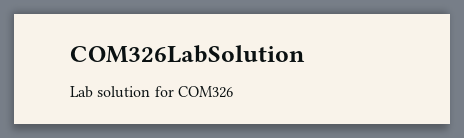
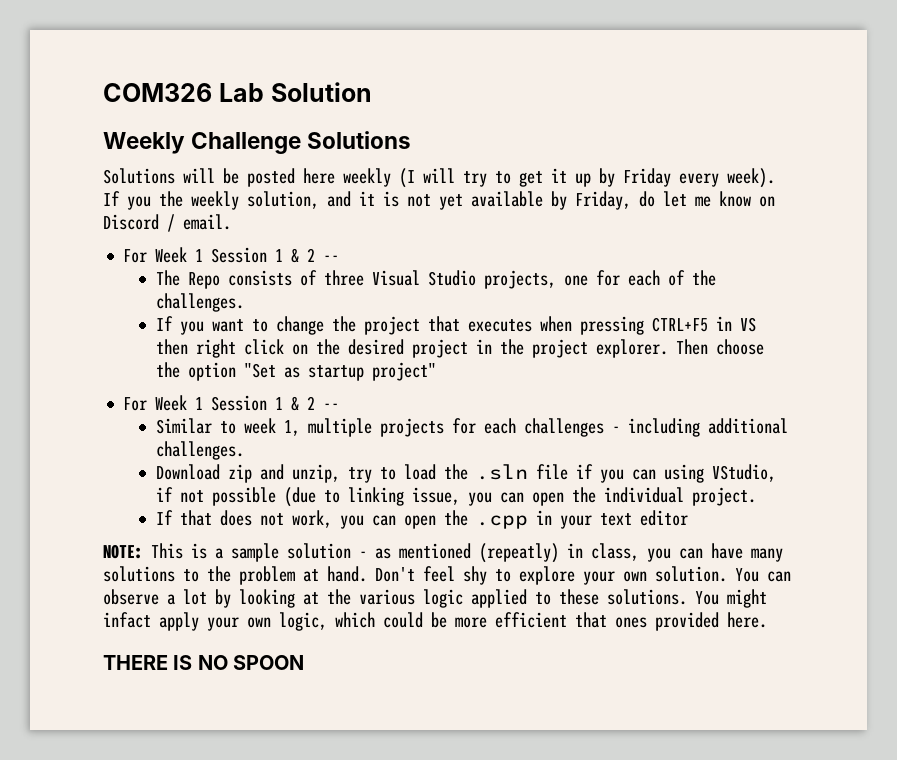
- COM326LabSolution
- Lab solution for COM326
+ COM326 Lab Solution
+ Weekly Challenge Solutions
+ Solutions will be posted here weekly (I will try to get it up by Friday every week). If you the weekly solution, and it is not yet available by Friday, do let me know on Discord / email.
+ For Week 1 Session 1 & 2 --
+ The Repo consists of three Visual Studio projects, one for each of the challenges.
+ If you want to change the project that executes when pressing CTRL+F5 in VS then right click on the desired project in the project explorer. Then choose the option "Set as startup project"
+ For Week 1 Session 1 & 2 --
+ Similar to week 1, multiple projects for each challenges - including additional challenges.
+ Download zip and unzip, try to load the .sln file if you can using VStudio, if not possible (due to linking issue, you can open the individual project.
+ If that does not work, you can open the .cpp in your text editor
+ NOTE: This is a sample solution - as mentioned (repeatly) in class, you can have many solutions to the problem at hand. Don't feel shy to explore your own solution. You can observe a lot by looking at the various logic applied to these solutions. You might infact apply your own logic, which could be more efficient that ones provided here.
+ THERE IS NO SPOON

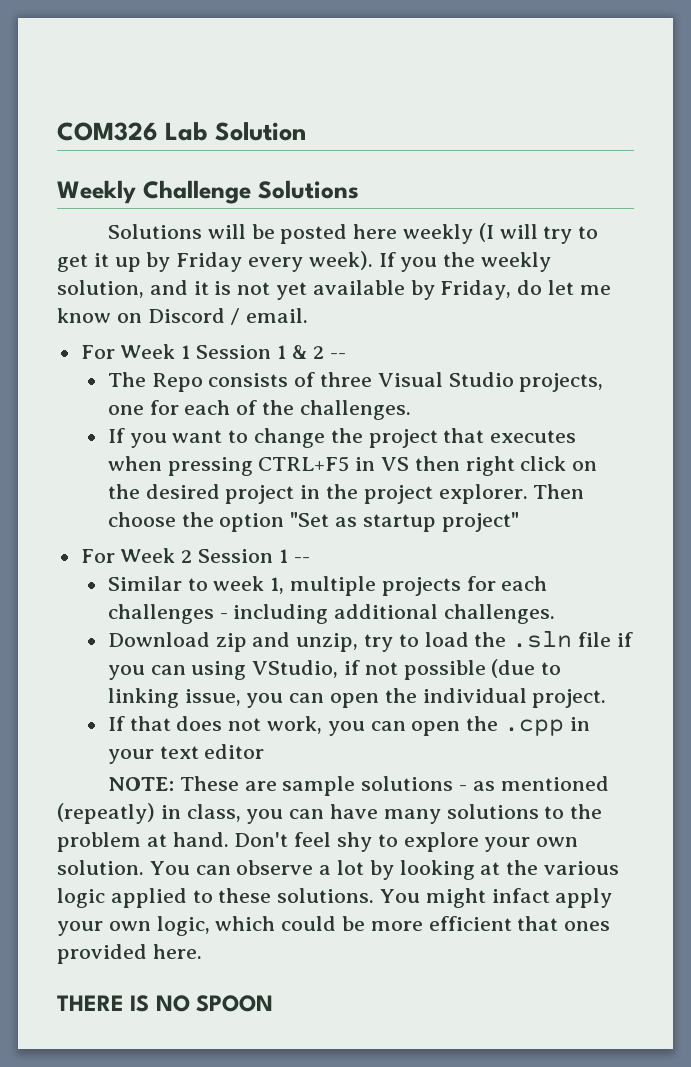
  Then choose the option "Set as startup project"
- For Week 1 Session 1 & 2 --
+ For Week 2 Session 1 --
- NOTE: This is a sample solution - as mentioned (repeatly) in class, you can have many solutions to the problem at hand.
+ NOTE: These are sample solutions - as mentioned (repeatly) in class, you can have many solutions to the problem at hand.

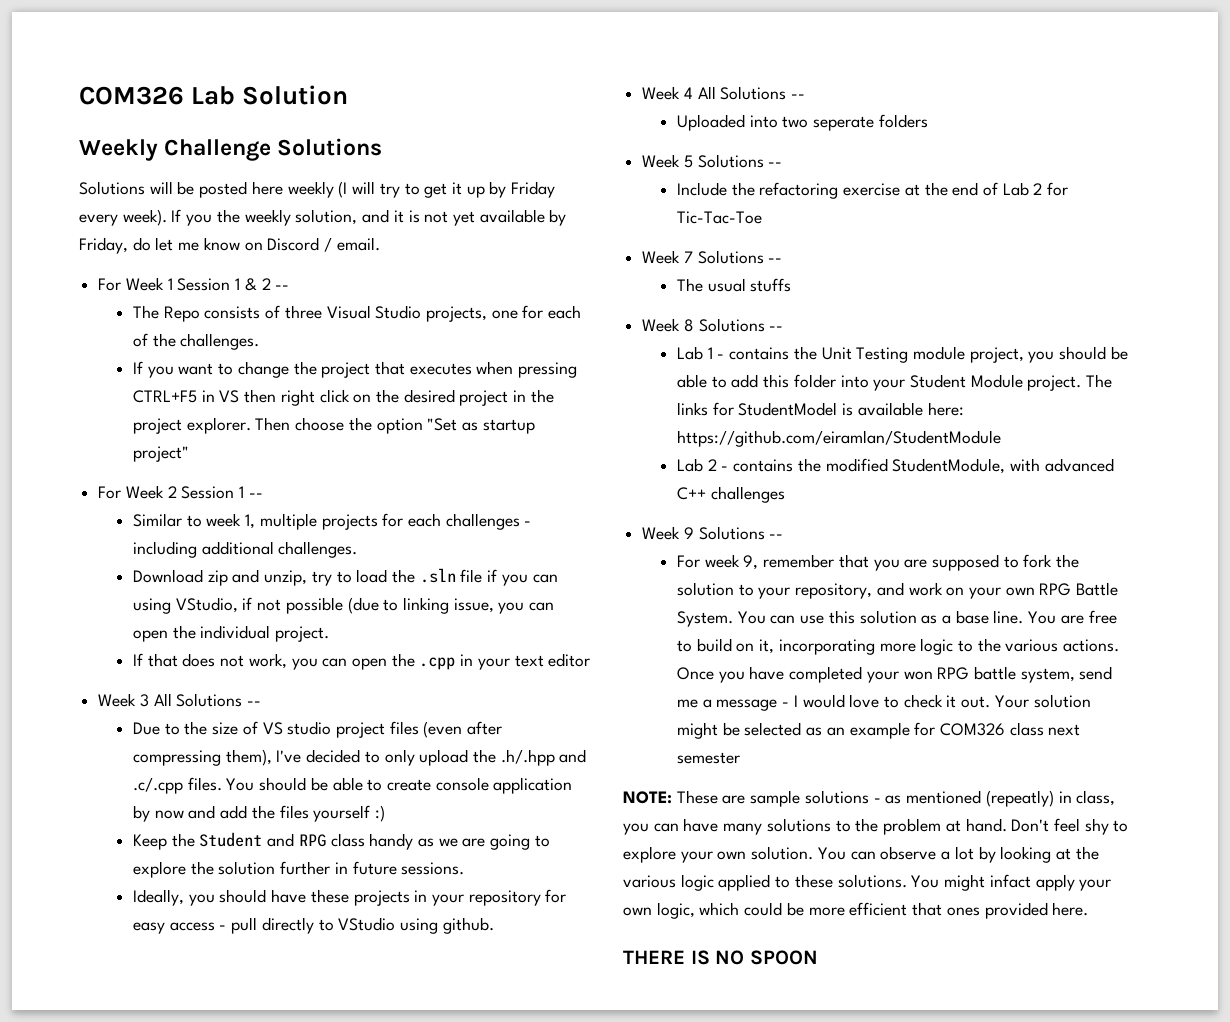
+ Week 3 All Solutions --
+ Due to the size of VS studio project files (even after compressing them), I've decided to only upload the .h/.hpp and .c/.cpp files. You should be able to create console application by now and add the files yourself :)
+ Keep the Student and RPG class handy as we are going to explore the solution further in future sessions.
+ Ideally, you should have these projects in your repository for easy access - pull directly to VStudio using github.
+ Week 4 All Solutions --
+ Uploaded into two seperate folders
+ Week 5 Solutions --
+ Include the refactoring exercise at the end of Lab 2 for Tic-Tac-Toe
+ Week 7 Solutions --
+ The usual stuffs
+ Week 8 Solutions --
+ Lab 1 - contains the Unit Testing module project, you should be able to add this folder into your Student Module project. The links for StudentModel is available here: https://github.com/eiramlan/StudentModule
+ Lab 2 - contains the modified StudentModule, with advanced C++ challenges
+ Week 9 Solutions --
+ For week 9, remember that you are supposed to fork the solution to your repository, and work on your own RPG Battle System. You can use this solution as a base line. You are free to build on it, incorporating more logic to the various actions. Once you have completed your won RPG battle system, send me a message - I would love to check it out. Your solution might be selected as an example for COM326 class next semester

